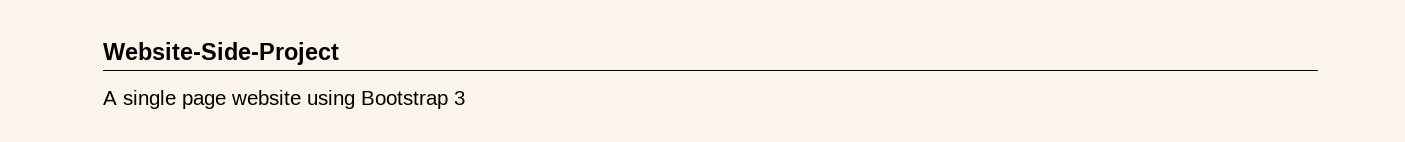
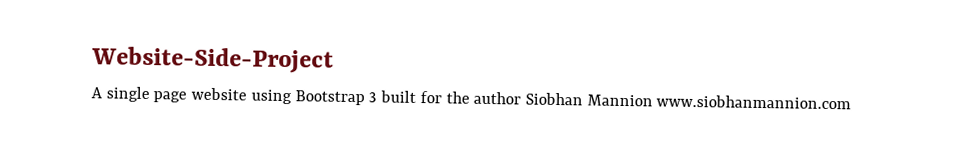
- A single page website using Bootstrap 3
+ A single page website using Bootstrap 3 built for the author Siobhan Mannion www.siobhanmannion.com

